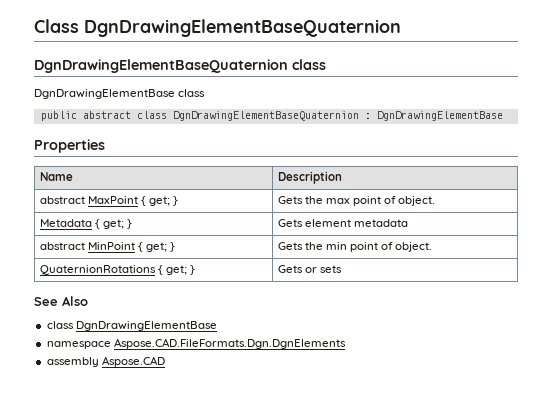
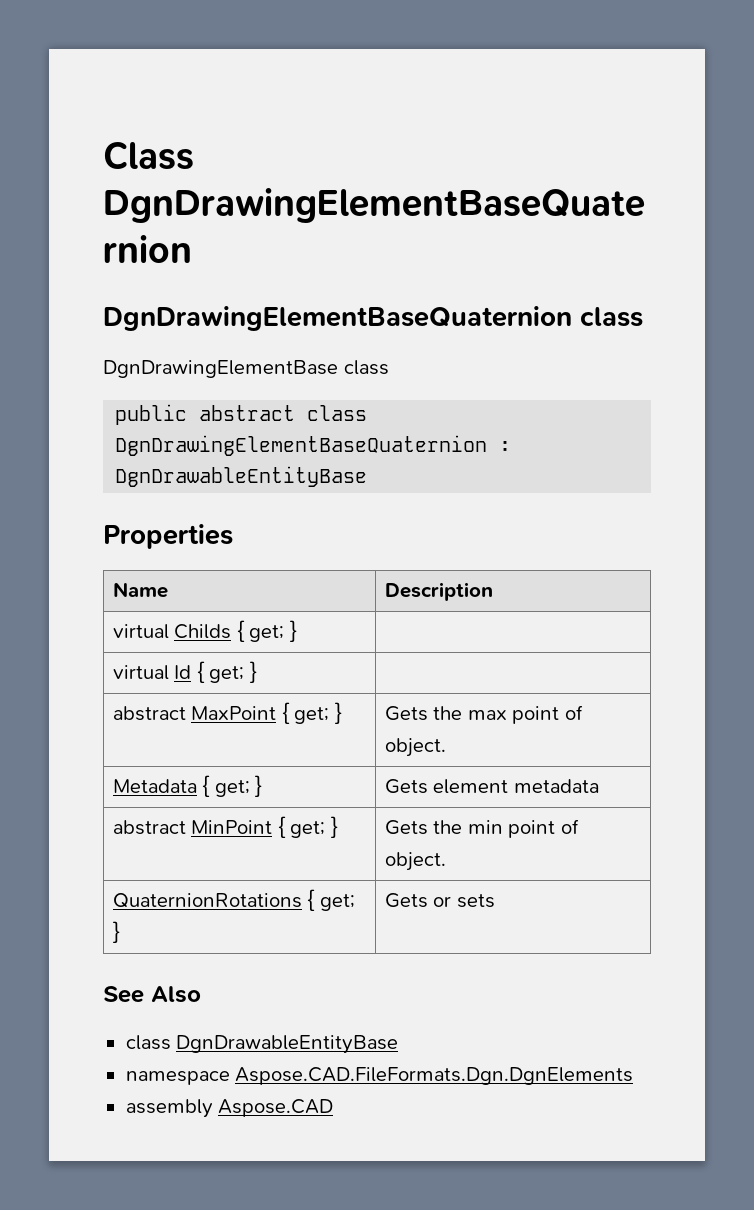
- public abstract class DgnDrawingElementBaseQuaternion : DgnDrawingElementBase
+ public abstract class DgnDrawingElementBaseQuaternion : DgnDrawableEntityBase
+ virtual Childs { get; } |
+ virtual Id { get; } |
- class DgnDrawingElementBase
+ class DgnDrawableEntityBase

